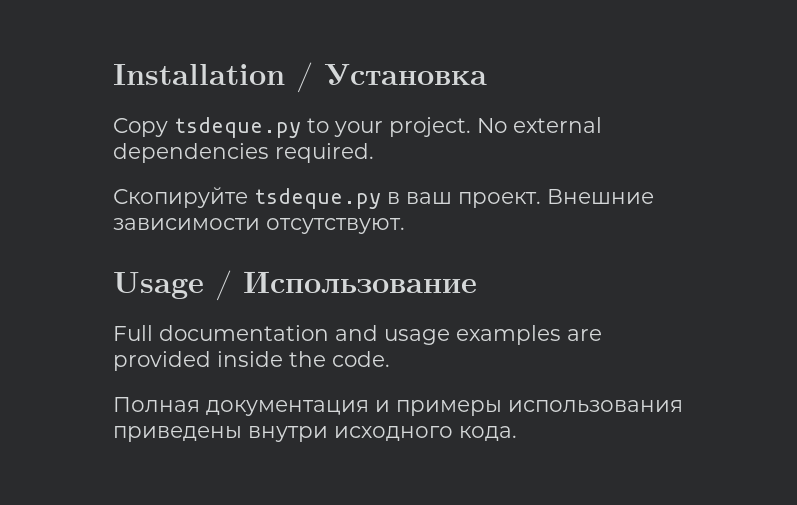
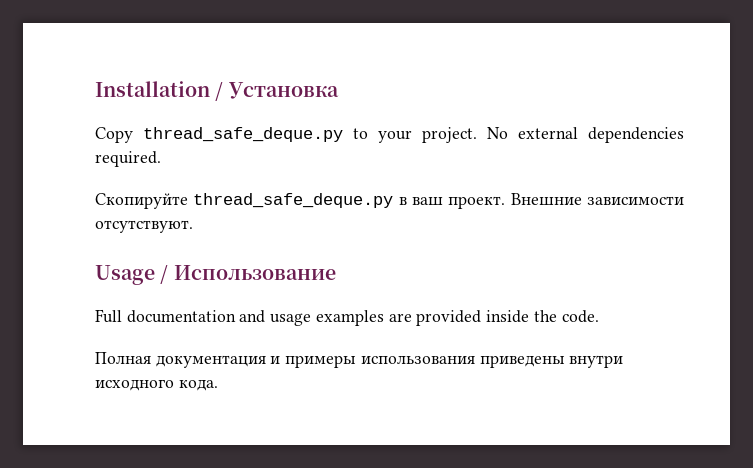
- Copy tsdeque.py to your project.
+ Copy thread_safe_deque.py to your project.
- Скопируйте tsdeque.py в ваш проект.
+ Скопируйте thread_safe_deque.py в ваш проект.

